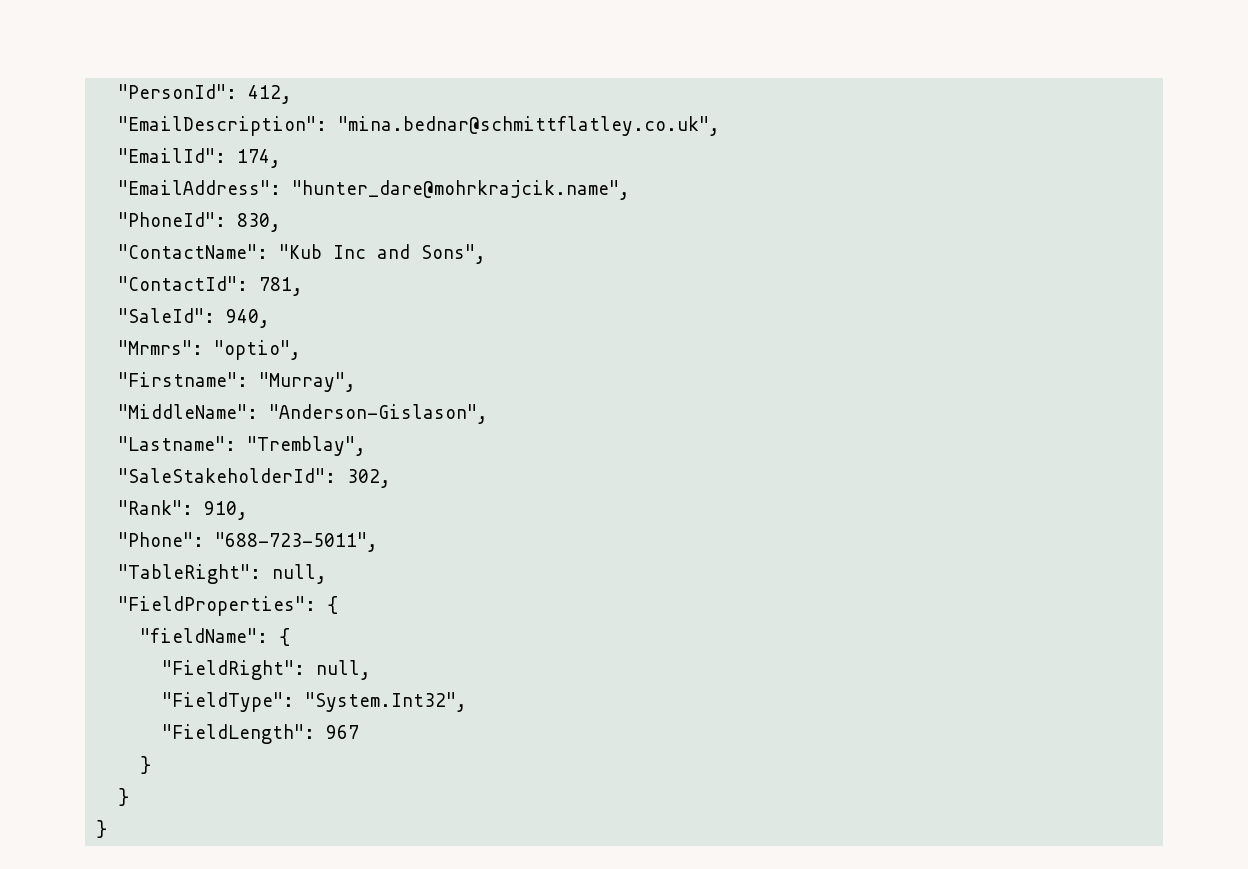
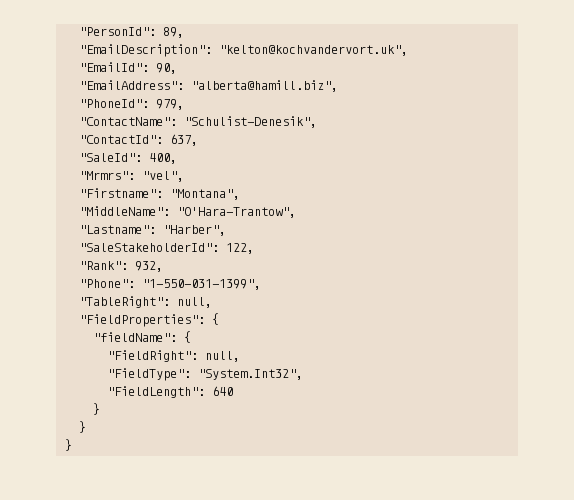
- "PersonId": 412,
+ "PersonId": 89,
- "EmailDescription": "mina.bednar@schmittflatley.co.uk",
+ "EmailDescription": "kelton@kochvandervort.uk",
- "EmailId": 174,
+ "EmailId": 90,
- "EmailAddress": "hunter_dare@mohrkrajcik.name",
+ "EmailAddress": "alberta@hamill.biz",
- "PhoneId": 830,
+ "PhoneId": 979,
- "ContactName": "Kub Inc and Sons",
+ "ContactName": "Schulist-Denesik",
- "ContactId": 781,
+ "ContactId": 637,
- "SaleId": 940,
+ "SaleId": 400,
- "Mrmrs": "optio",
+ "Mrmrs": "vel",
- "Firstname": "Murray",
+ "Firstname": "Montana",
- "MiddleName": "Anderson-Gislason",
+ "MiddleName": "O'Hara-Trantow",
- "Lastname": "Tremblay",
+ "Lastname": "Harber",
- "SaleStakeholderId": 302,
+ "SaleStakeholderId": 122,
- "Rank": 910,
+ "Rank": 932,
- "Phone": "688-723-5011",
+ "Phone": "1-550-031-1399",
- "FieldLength": 967
+ "FieldLength": 640

